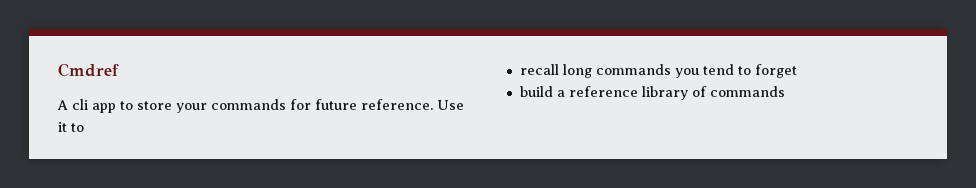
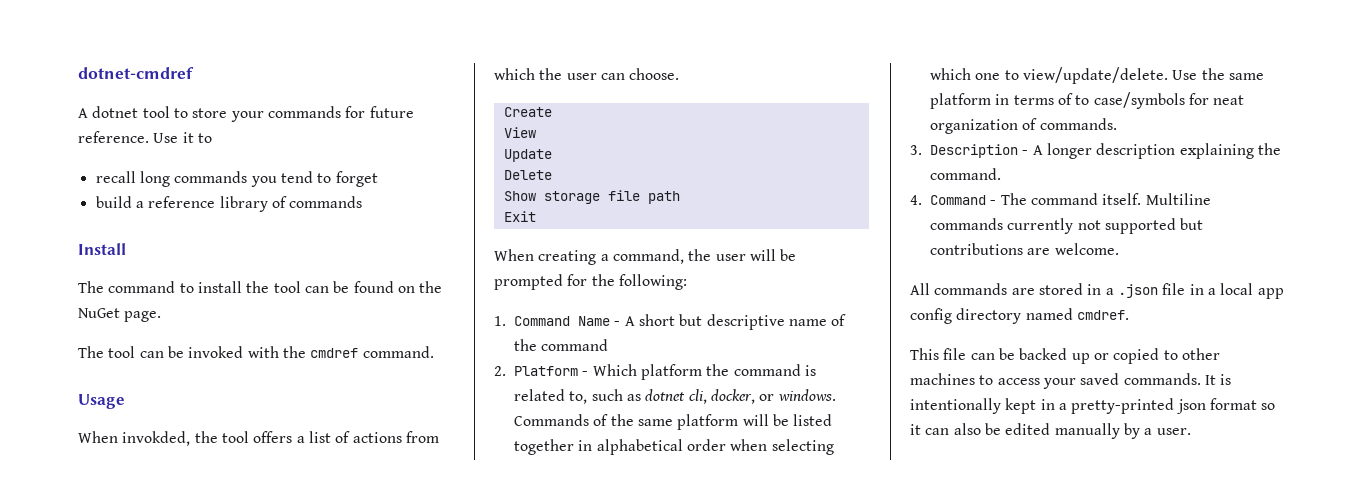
- Cmdref
- A cli app to store your commands for future reference.
+ dotnet-cmdref
+ A dotnet tool to store your commands for future reference.
+ Install
+ The command to install the tool can be found on the NuGet page.
+ The tool can be invoked with the cmdref command.
+ Usage
+ When invokded, the tool offers a list of actions from which the user can choose.
+ Create
+ View
+ Update
+ Delete
+ Show storage file path
+ Exit
+ When creating a command, the user will be prompted for the following:
+ 1. Command Name - A short but descriptive name of the command
+ 2. Platform - Which platform the command is related to, such as dotnet cli, docker, or windows. Commands of the same platform will be listed together in alphabetical order when selecting which one to view/update/delete. Use the same platform in terms of to case/symbols for neat organization of commands.
+ 3. Description - A longer description explaining the command.
+ 4. Command - The command itself. Multiline commands currently not supported but contributions are welcome.
+ All commands are stored in a .json file in a local app config directory named cmdref.
+ This file can be backed up or copied to other machines to access your saved commands. It is intentionally kept in a pretty-printed json format so it can also be edited manually by a user.

